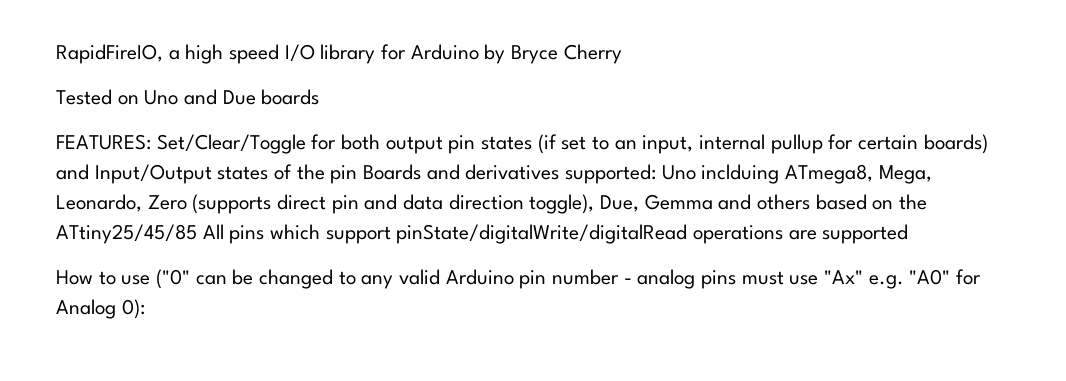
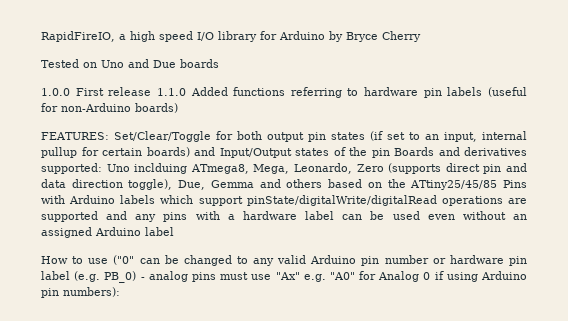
+ 1.0.0 First release 1.1.0 Added functions referring to hardware pin labels (useful for non-Arduino boards)
- FEATURES: Set/Clear/Toggle for both output pin states (if set to an input, internal pullup for certain boards) and Input/Output states of the pin Boards and derivatives supported: Uno inclduing ATmega8, Mega, Leonardo, Zero (supports direct pin and data direction toggle), Due, Gemma and others based on the ATtiny25/45/85 All pins which support pinState/digitalWrite/digitalRead operations are supported
+ FEATURES: Set/Clear/Toggle for both output pin states (if set to an input, internal pullup for certain boards) and Input/Output states of the pin Boards and derivatives supported: Uno inclduing ATmega8, Mega, Leonardo, Zero (supports direct pin and data direction toggle), Due, Gemma and others based on the ATtiny25/45/85 Pins with Arduino labels which support pinState/digitalWrite/digitalRead operations are supported and any pins with a hardware label can be used even without an assigned Arduino label
- How to use ("0" can be changed to any valid Arduino pin number - analog pins must use "Ax" e.g. "A0" for Analog 0):
+ How to use ("0" can be changed to any valid Arduino pin number or hardware pin label (e.g. PB_0) - analog pins must use "Ax" e.g. "A0" for Analog 0 if using Arduino pin numbers):

